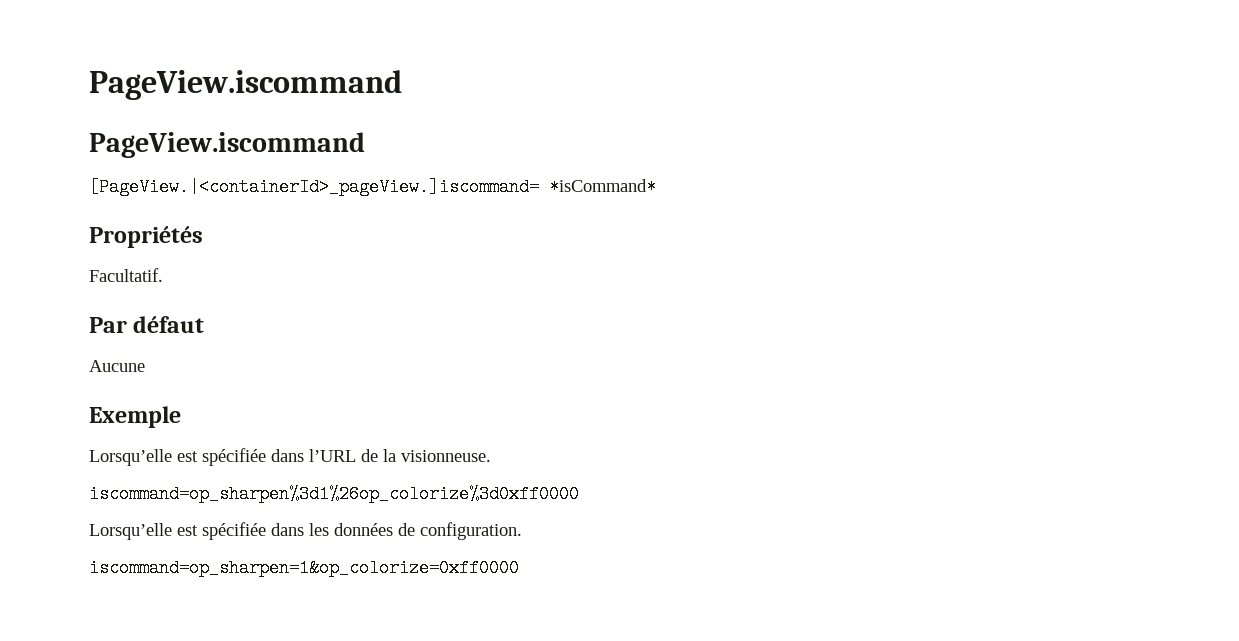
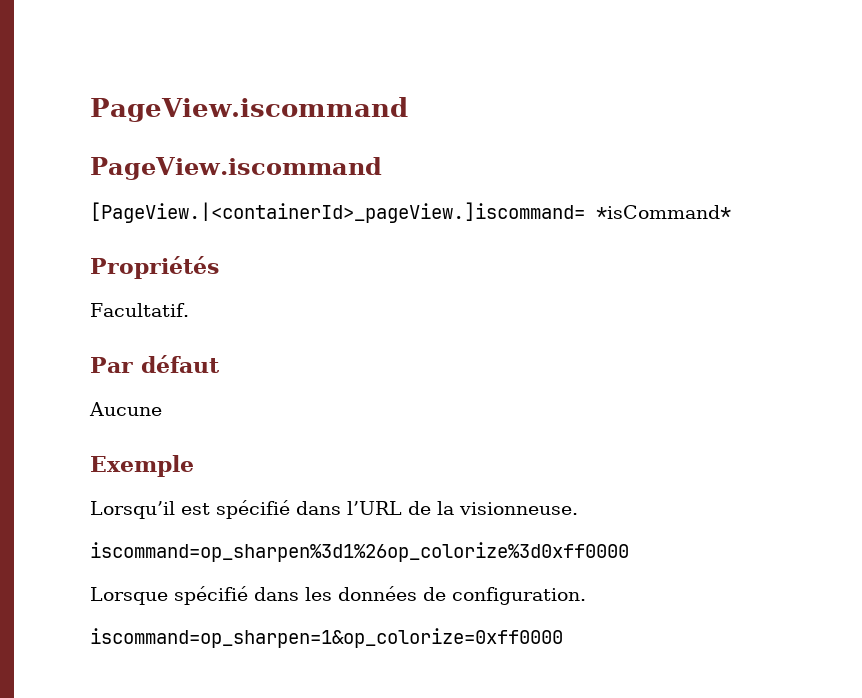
- Lorsqu’elle est spécifiée dans l’URL de la visionneuse.
+ Lorsqu’il est spécifié dans l’URL de la visionneuse.
- Lorsqu’elle est spécifiée dans les données de configuration.
+ Lorsque spécifié dans les données de configuration.

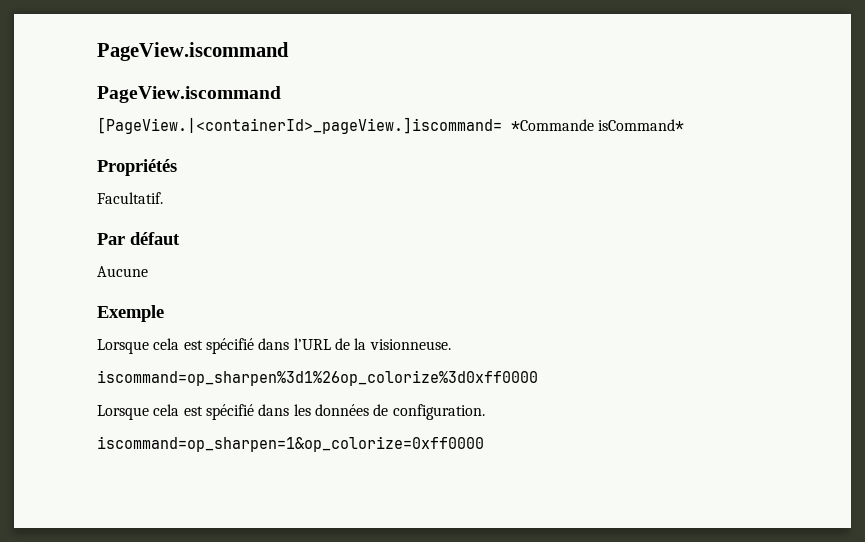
- [PageView.|<containerId>_pageView.]iscommand= *isCommand*
+ [PageView.|<containerId>_pageView.]iscommand= *Commande isCommand*
- Lorsqu’il est spécifié dans l’URL de la visionneuse.
+ Lorsque cela est spécifié dans l’URL de la visionneuse.
- Lorsque spécifié dans les données de configuration.
+ Lorsque cela est spécifié dans les données de configuration.

